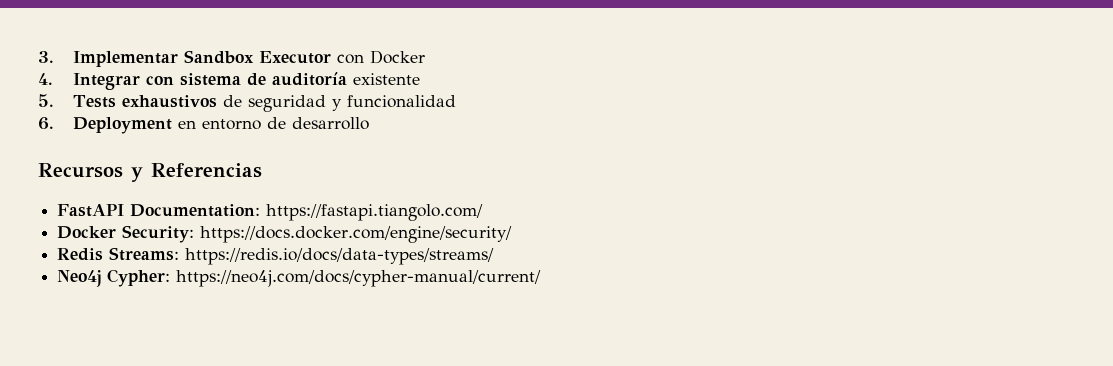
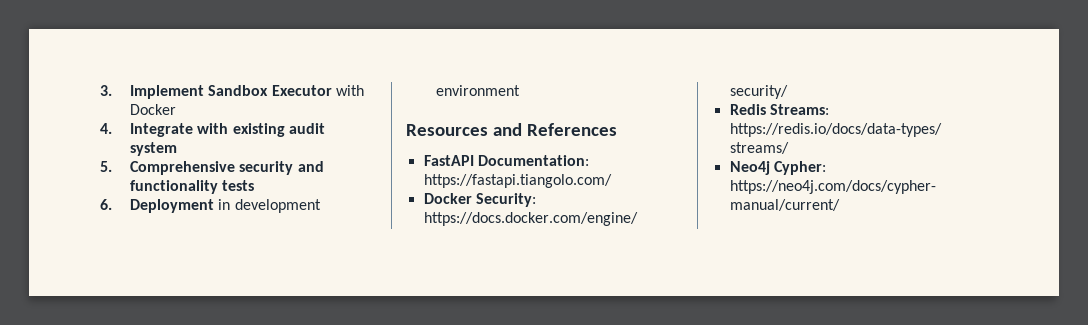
- 3. Implementar Sandbox Executor con Docker
+ 3. Implement Sandbox Executor with Docker
- 4. Integrar con sistema de auditoría existente
- 5. Tests exhaustivos de seguridad y funcionalidad
- 6. Deployment en entorno de desarrollo
- Recursos y Referencias
+ 4. Integrate with existing audit system
+ 5. Comprehensive security and functionality tests
+ 6. Deployment in development environment
+ Resources and References

